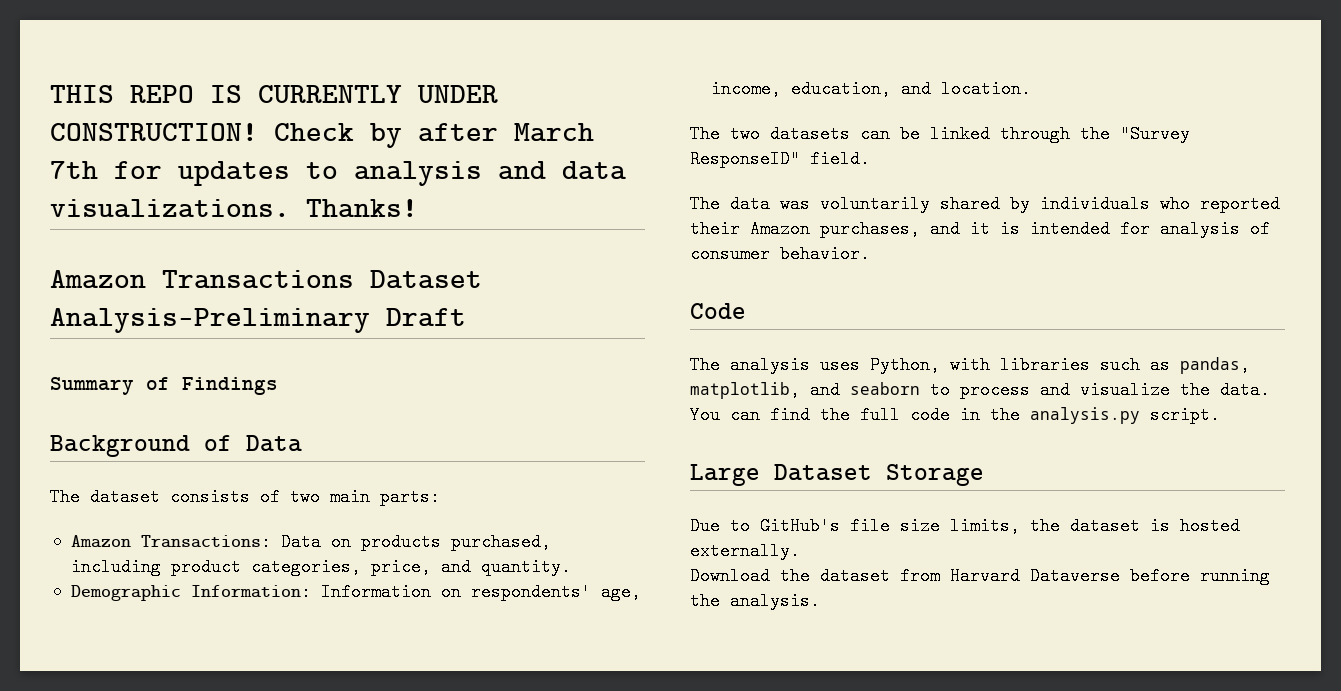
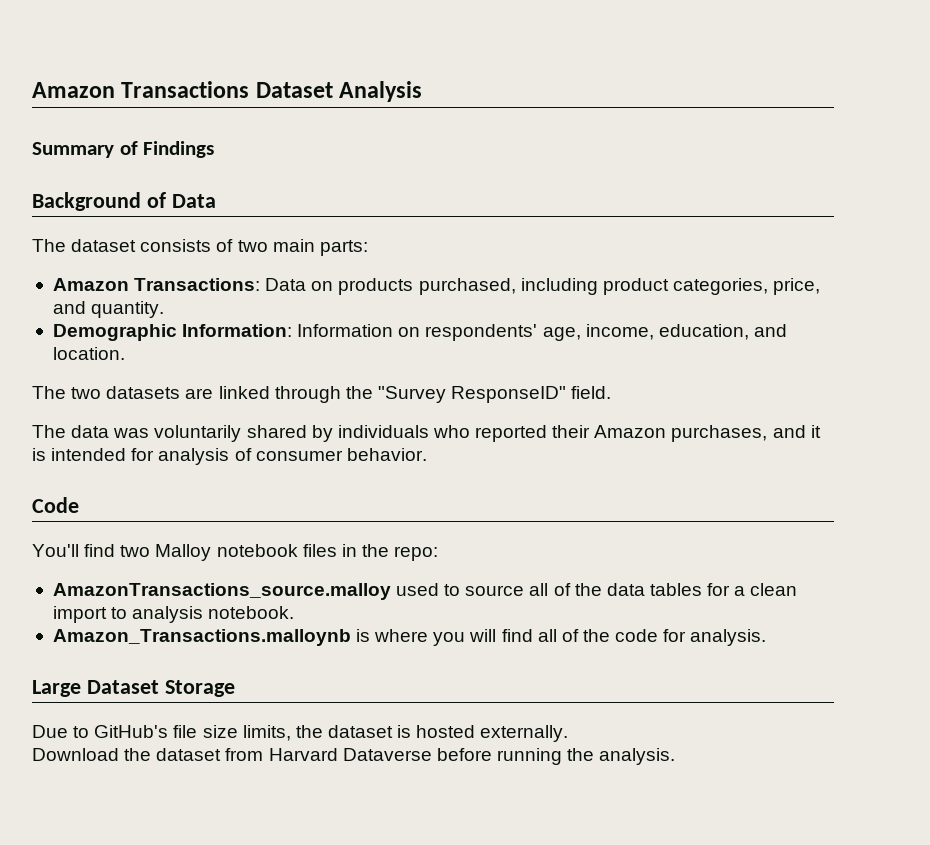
- THIS REPO IS CURRENTLY UNDER CONSTRUCTION! Check by after March 7th for updates to analysis and data visualizations. Thanks!
- Amazon Transactions Dataset Analysis-Preliminary Draft
+ Amazon Transactions Dataset Analysis
- The two datasets can be linked through the "Survey ResponseID" field.
+ The two datasets are linked through the "Survey ResponseID" field.
- The analysis uses Python, with libraries such as pandas, matplotlib, and seaborn to process and visualize the data. You can find the full code in the analysis.py script.
+ You'll find two Malloy notebook files in the repo:
+ AmazonTransactions_source.malloy used to source all of the data tables for a clean import to analysis notebook.
+ Amazon_Transactions.malloynb is where you will find all of the code for analysis.

